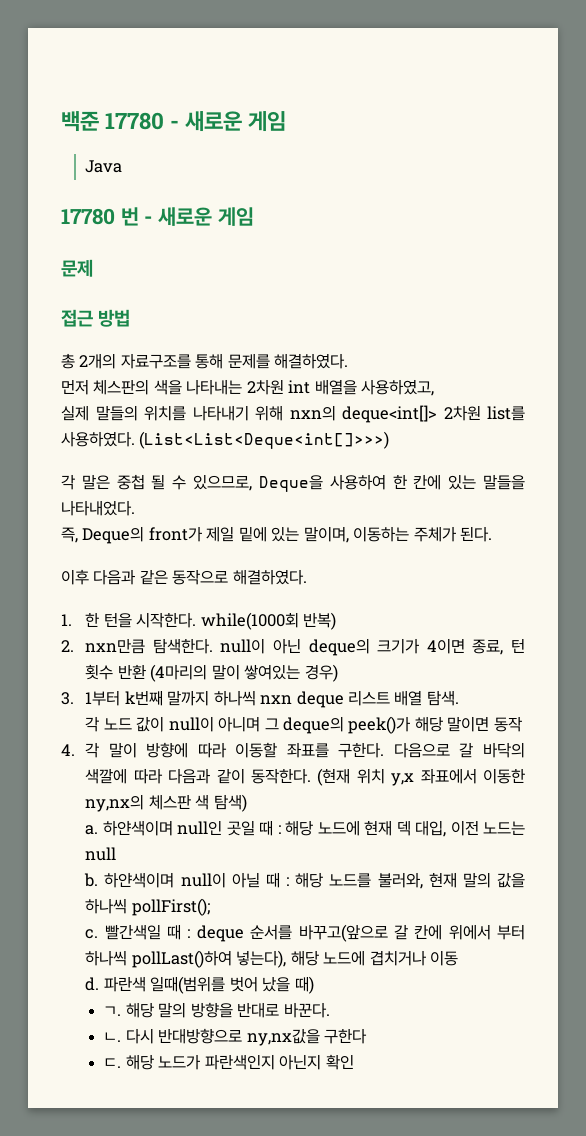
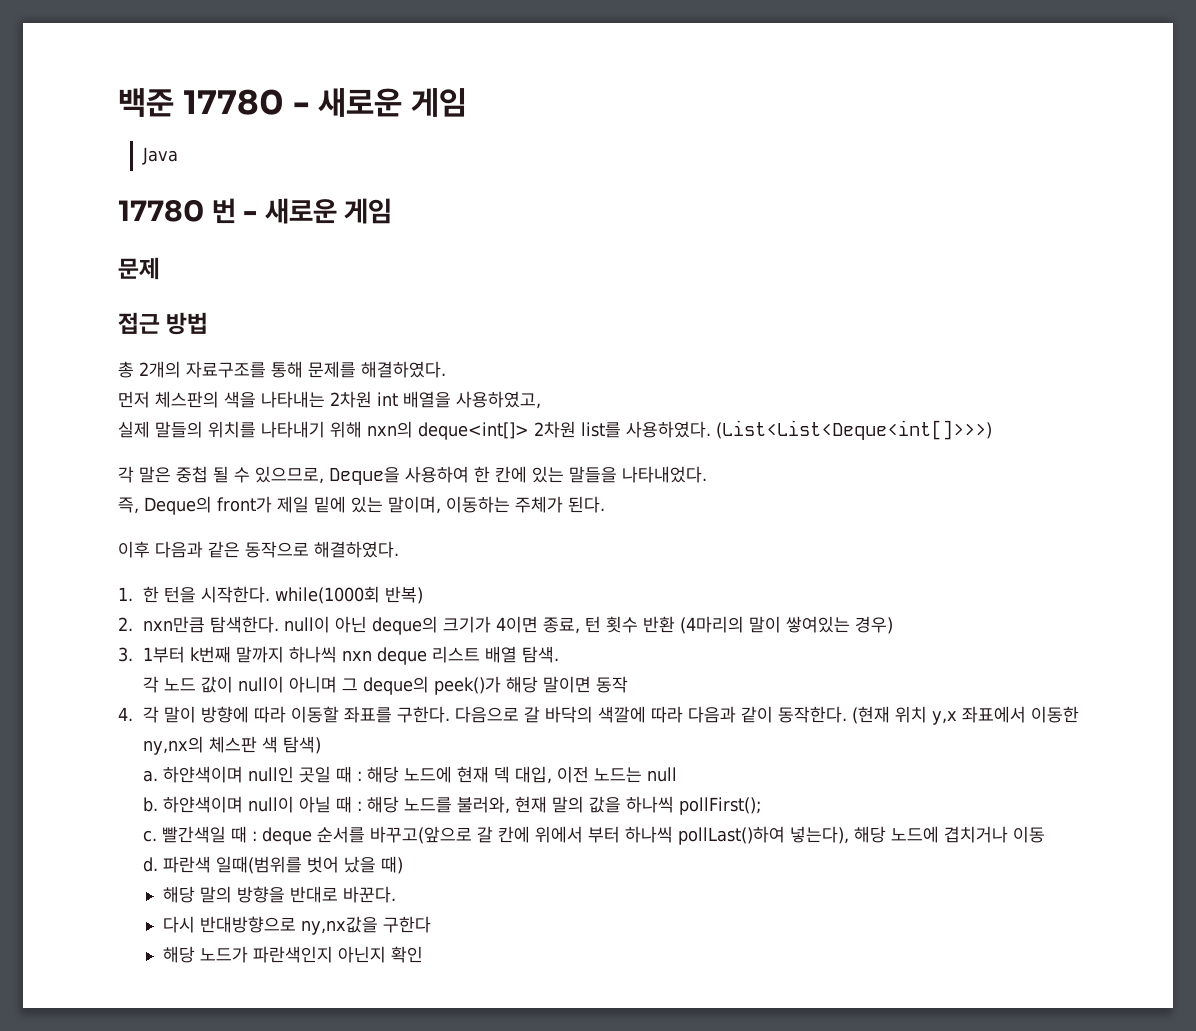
- ㄱ.
- ㄴ.
- ㄷ.

